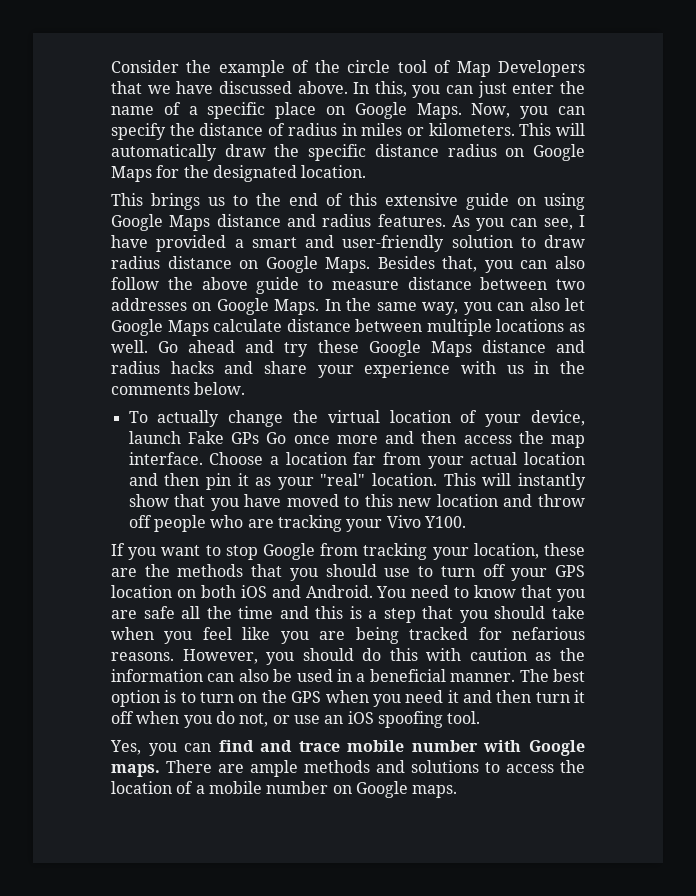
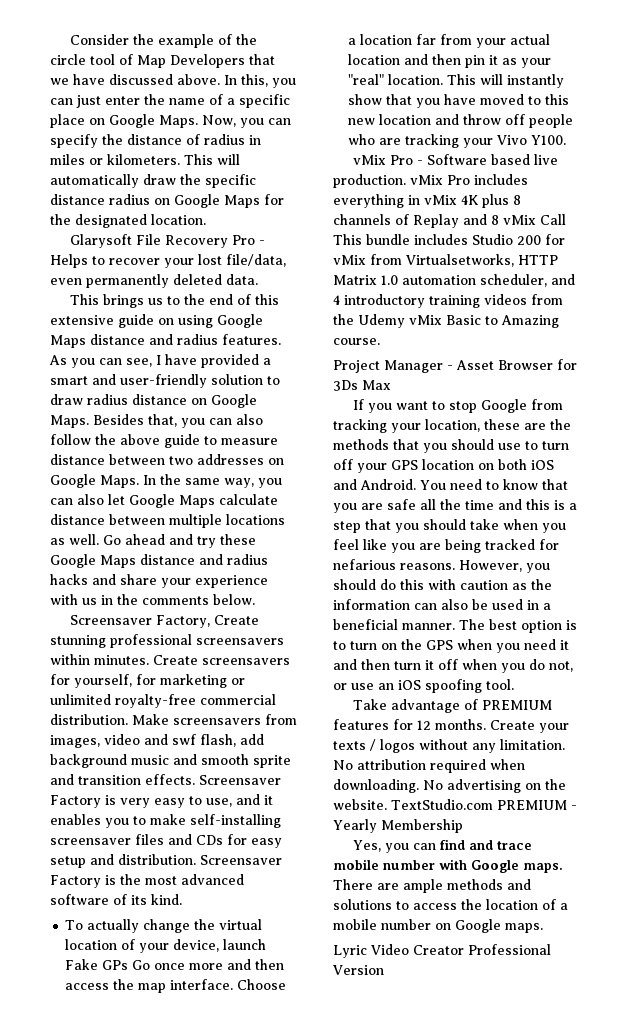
+ Glarysoft File Recovery Pro - Helps to recover your lost file/data, even permanently deleted data.
+ Screensaver Factory, Create stunning professional screensavers within minutes. Create screensavers for yourself, for marketing or unlimited royalty-free commercial distribution. Make screensavers from images, video and swf flash, add background music and smooth sprite and transition effects. Screensaver Factory is very easy to use, and it enables you to make self-installing screensaver files and CDs for easy setup and distribution. Screensaver Factory is the most advanced software of its kind.
+ vMix Pro - Software based live production. vMix Pro includes everything in vMix 4K plus 8 channels of Replay and 8 vMix Call This bundle includes Studio 200 for vMix from Virtualsetworks, HTTP Matrix 1.0 automation scheduler, and 4 introductory training videos from the Udemy vMix Basic to Amazing course.
+ Project Manager - Asset Browser for 3Ds Max
+ Take advantage of PREMIUM features for 12 months. Create your texts / logos without any limitation. No attribution required when downloading. No advertising on the website. TextStudio.com PREMIUM - Yearly Membership
+ Lyric Video Creator Professional Version

